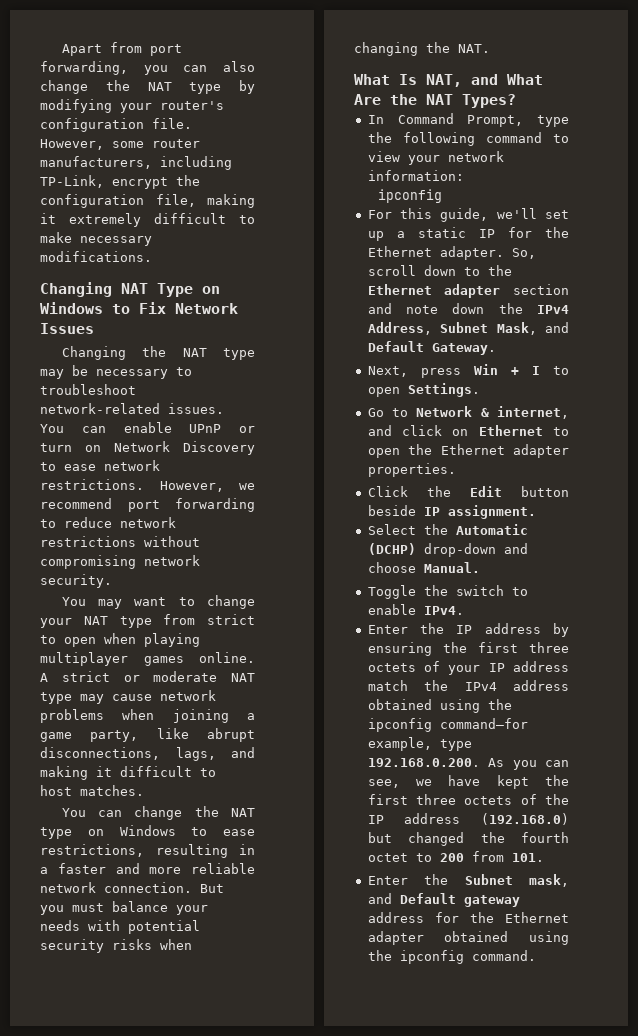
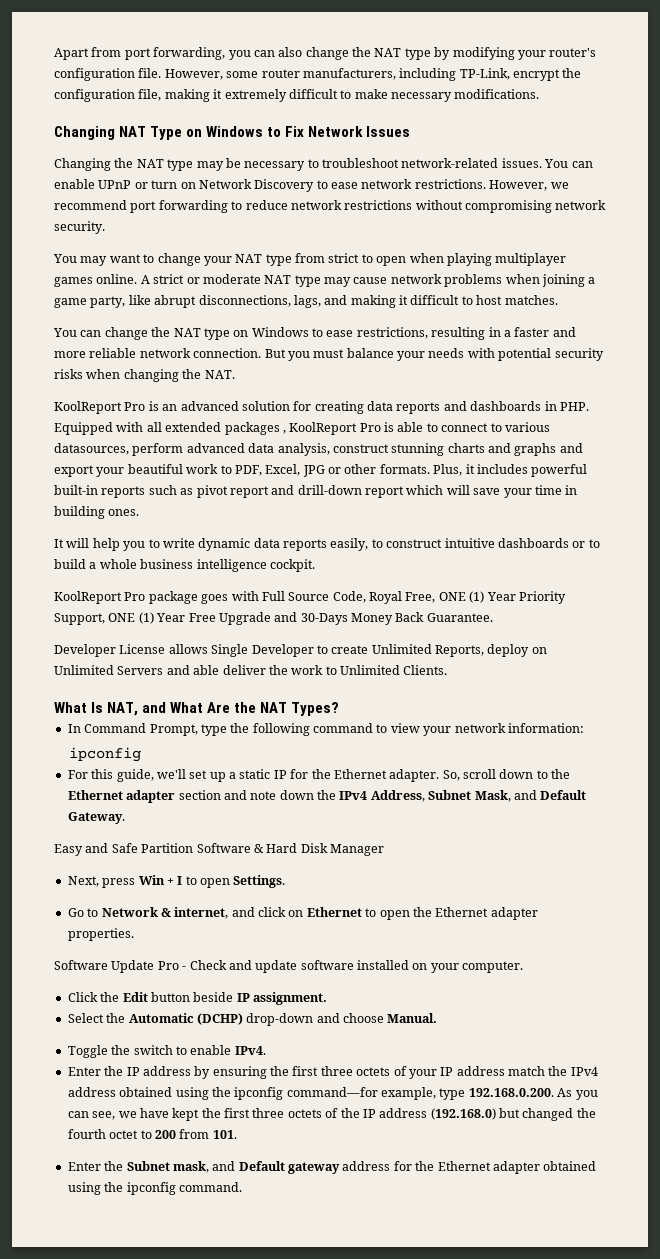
+ KoolReport Pro is an advanced solution for creating data reports and dashboards in PHP. Equipped with all extended packages , KoolReport Pro is able to connect to various datasources, perform advanced data analysis, construct stunning charts and graphs and export your beautiful work to PDF, Excel, JPG or other formats. Plus, it includes powerful built-in reports such as pivot report and drill-down report which will save your time in building ones.
+ It will help you to write dynamic data reports easily, to construct intuitive dashboards or to build a whole business intelligence cockpit.
+ KoolReport Pro package goes with Full Source Code, Royal Free, ONE (1) Year Priority Support, ONE (1) Year Free Upgrade and 30-Days Money Back Guarantee.
+ Developer License allows Single Developer to create Unlimited Reports, deploy on Unlimited Servers and able deliver the work to Unlimited Clients.
+ Easy and Safe Partition Software & Hard Disk Manager
+ Software Update Pro - Check and update software installed on your computer.

